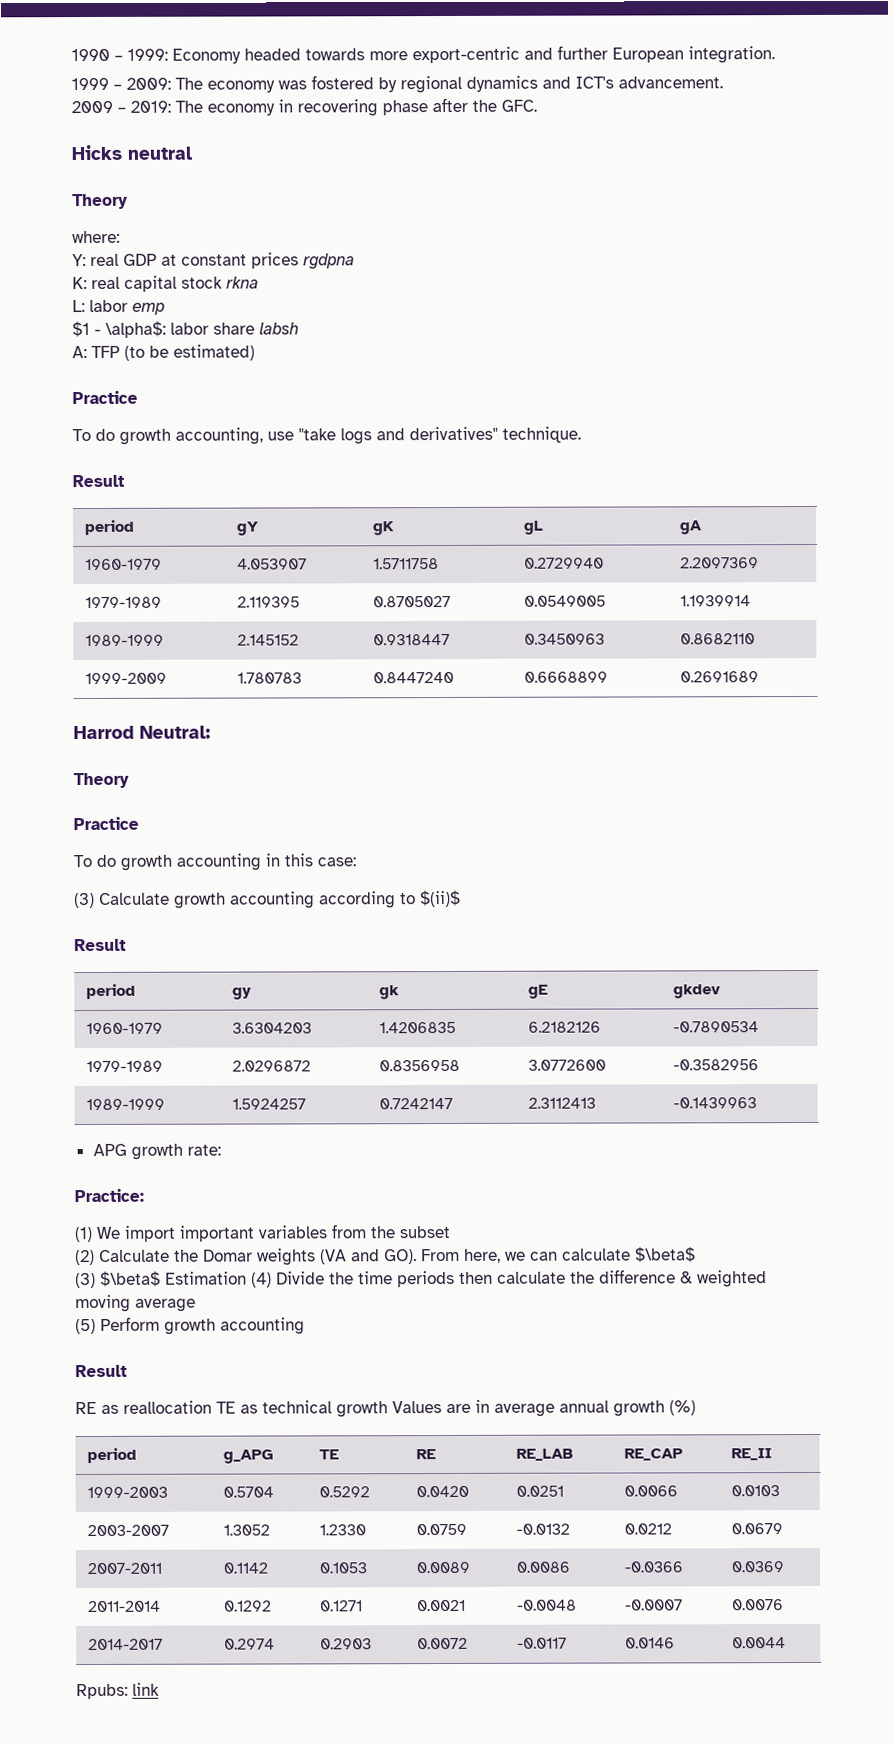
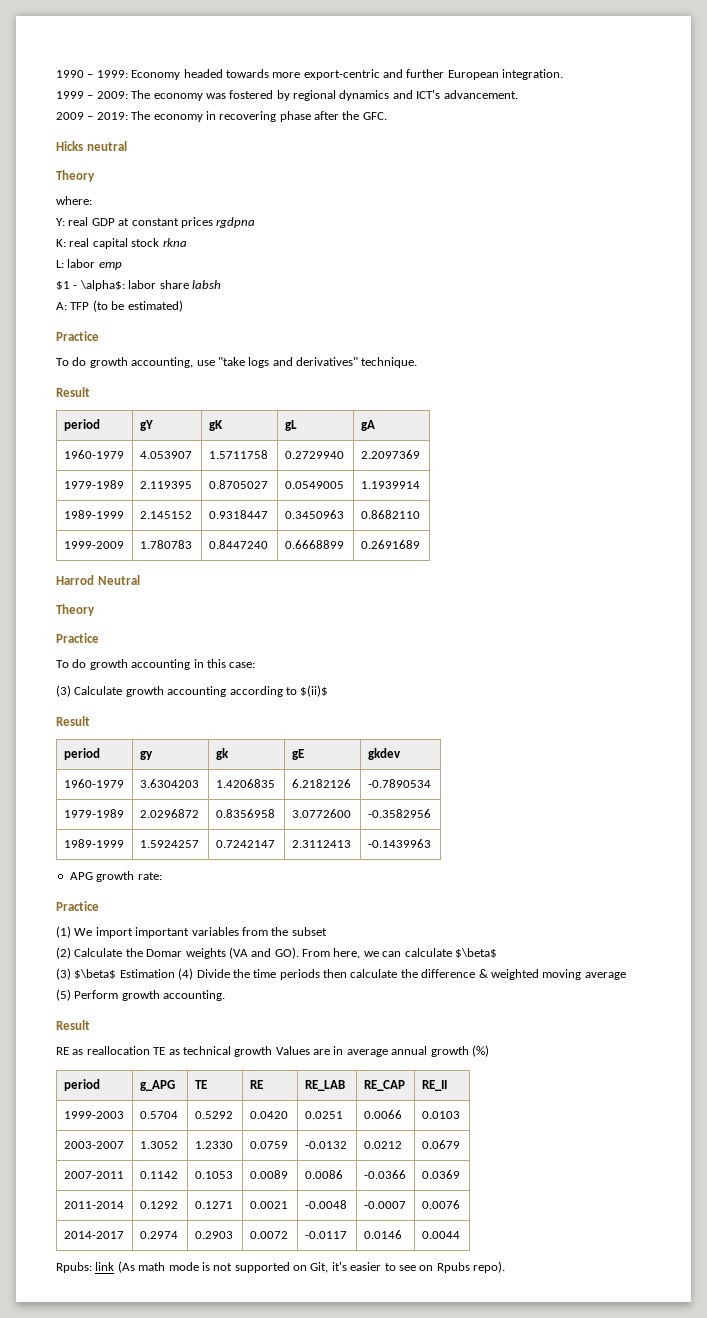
- Harrod Neutral:
+ Harrod Neutral
  APG growth rate:
- Practice:
+ Practice
- (5) Perform growth accounting
+ (5) Perform growth accounting.
- Rpubs: link
+ Rpubs: link (As math mode is not supported on Git, it's easier to see on Rpubs repo).

